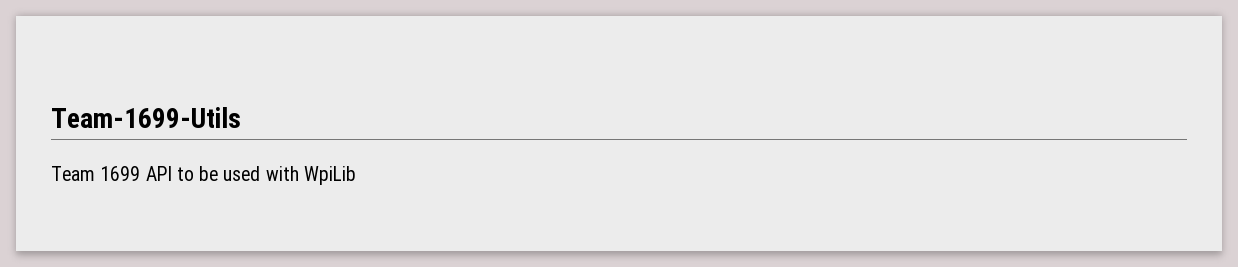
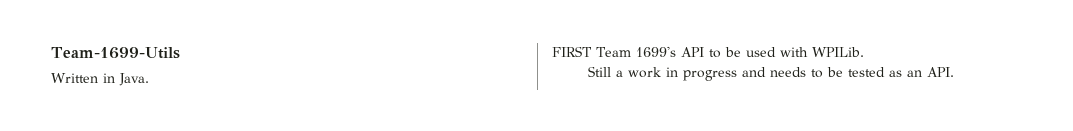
- Team 1699 API to be used with WpiLib
+ Written in Java.
+ FIRST Team 1699's API to be used with WPILib.
+ Still a work in progress and needs to be tested as an API.

